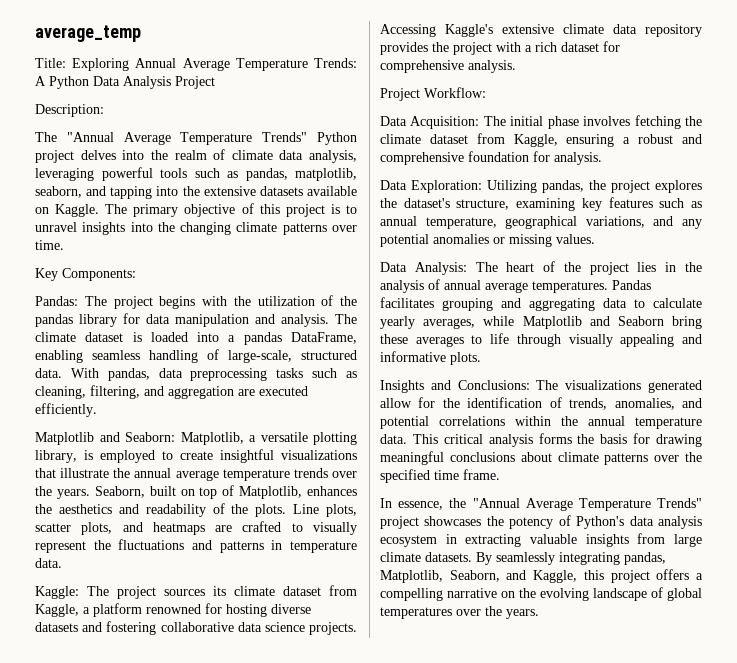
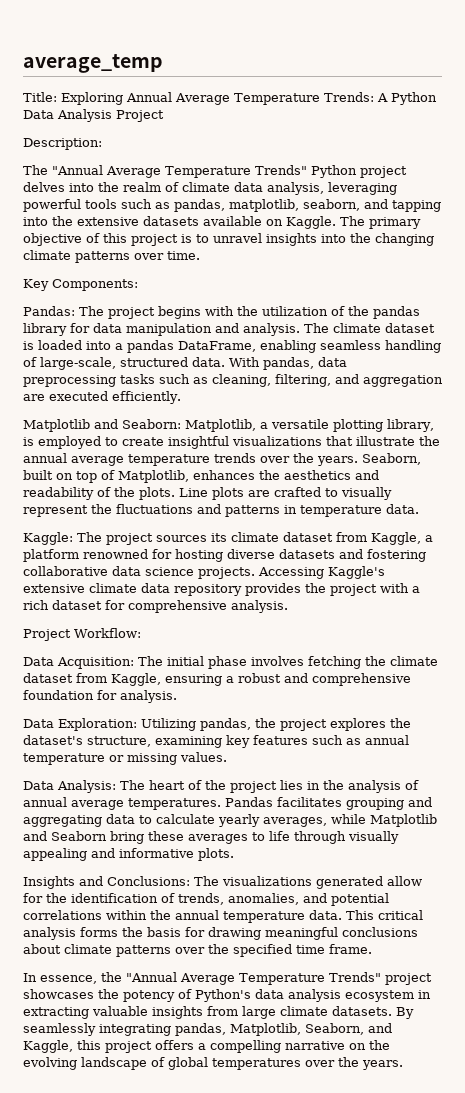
- Line plots, scatter plots, and heatmaps are crafted to visually represent the fluctuations and patterns in temperature data.
+ Line plots are crafted to visually represent the fluctuations and patterns in temperature data.
- Data Exploration: Utilizing pandas, the project explores the dataset's structure, examining key features such as annual temperature, geographical variations, and any potential anomalies or missing values.
+ Data Exploration: Utilizing pandas, the project explores the dataset's structure, examining key features such as annual temperature or missing values.

